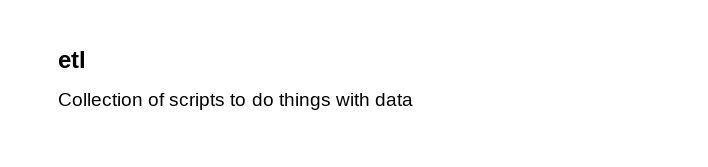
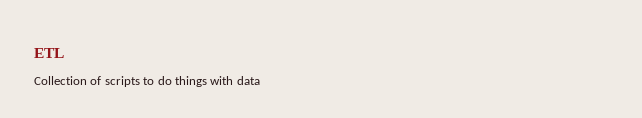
- etl
+ ETL

